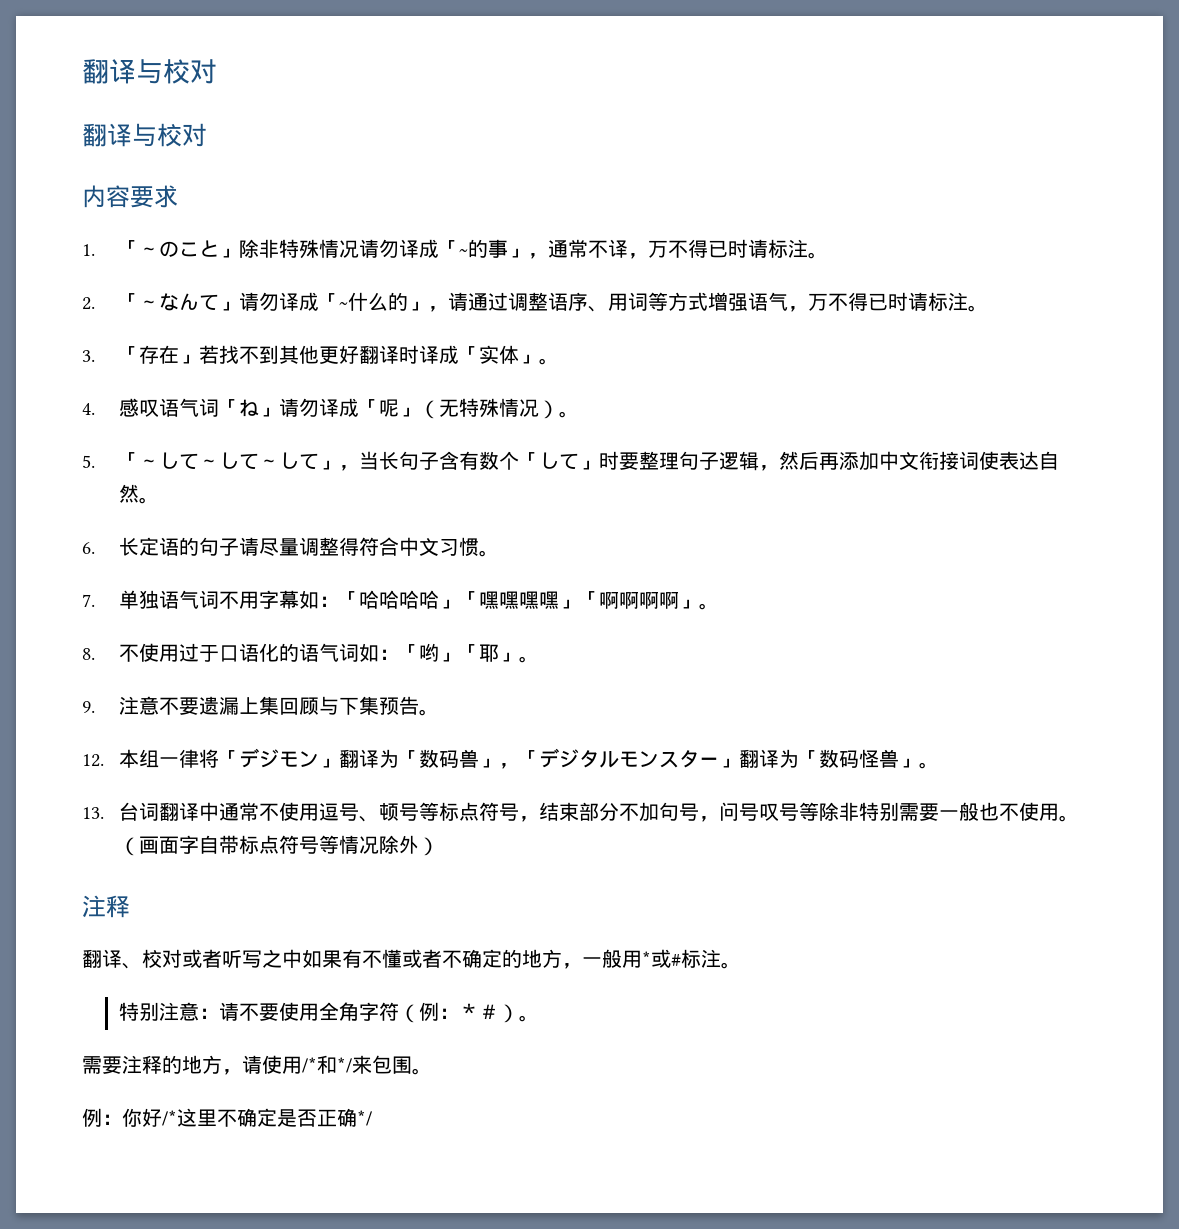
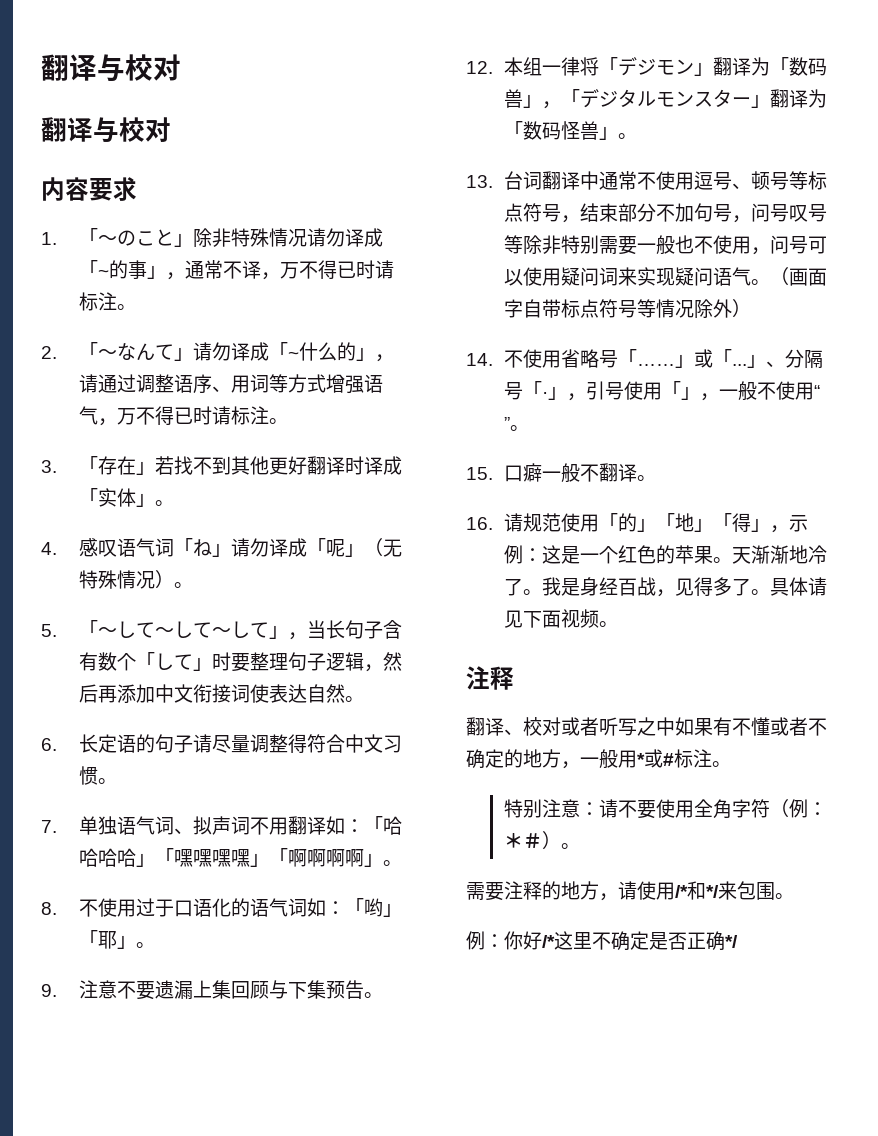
- 7.单独语气词不用字幕如：「哈哈哈哈」「嘿嘿嘿嘿」「啊啊啊啊」。
+ 7.单独语气词、拟声词不用翻译如：「哈哈哈哈」「嘿嘿嘿嘿」「啊啊啊啊」。
- 13.台词翻译中通常不使用逗号、顿号等标点符号，结束部分不加句号，问号叹号等除非特别需要一般也不使用。
+ 13.台词翻译中通常不使用逗号、顿号等标点符号，结束部分不加句号，问号叹号等除非特别需要一般也不使用，问号可以使用疑问词来实现疑问语气。
+ 14.不使用省略号「……」或「...」、分隔号「·」，引号使用「」，一般不使用“ ”。
+ 15.口癖一般不翻译。
+ 16.请规范使用「的」「地」「得」，示例：这是一个红色的苹果。天渐渐地冷了。我是身经百战，见得多了。具体请见下面视频。

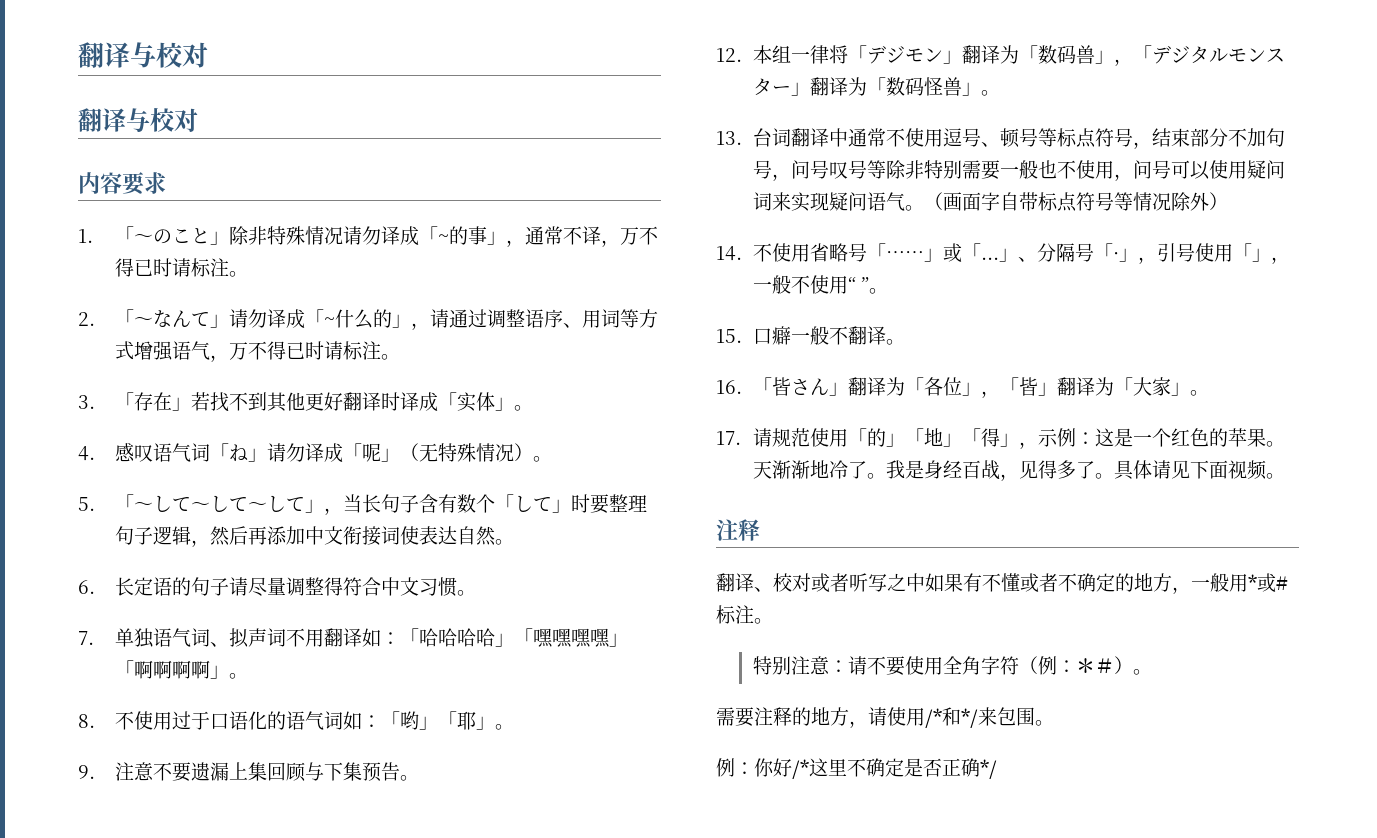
- 16.请规范使用「的」「地」「得」，示例：这是一个红色的苹果。
+ 16.「皆さん」翻译为「各位」，「皆」翻译为「大家」。
+ 17.请规范使用「的」「地」「得」，示例：这是一个红色的苹果。

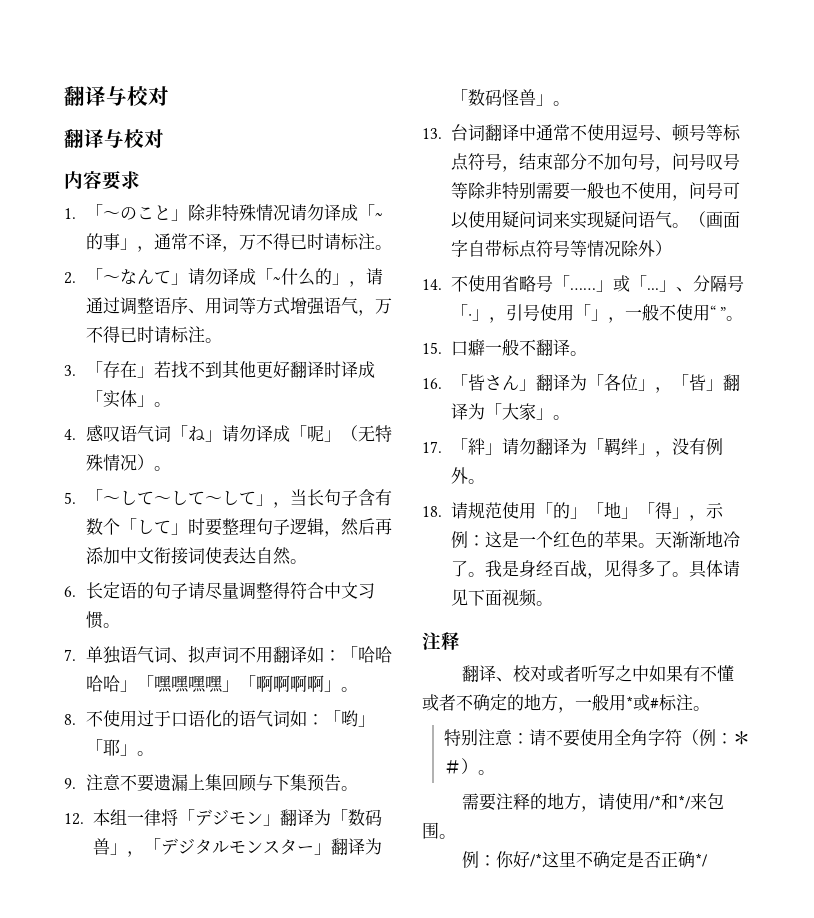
- 17.请规范使用「的」「地」「得」，示例：这是一个红色的苹果。
+ 17.「絆」请勿翻译为「羁绊」，没有例外。
+ 18.请规范使用「的」「地」「得」，示例：这是一个红色的苹果。

